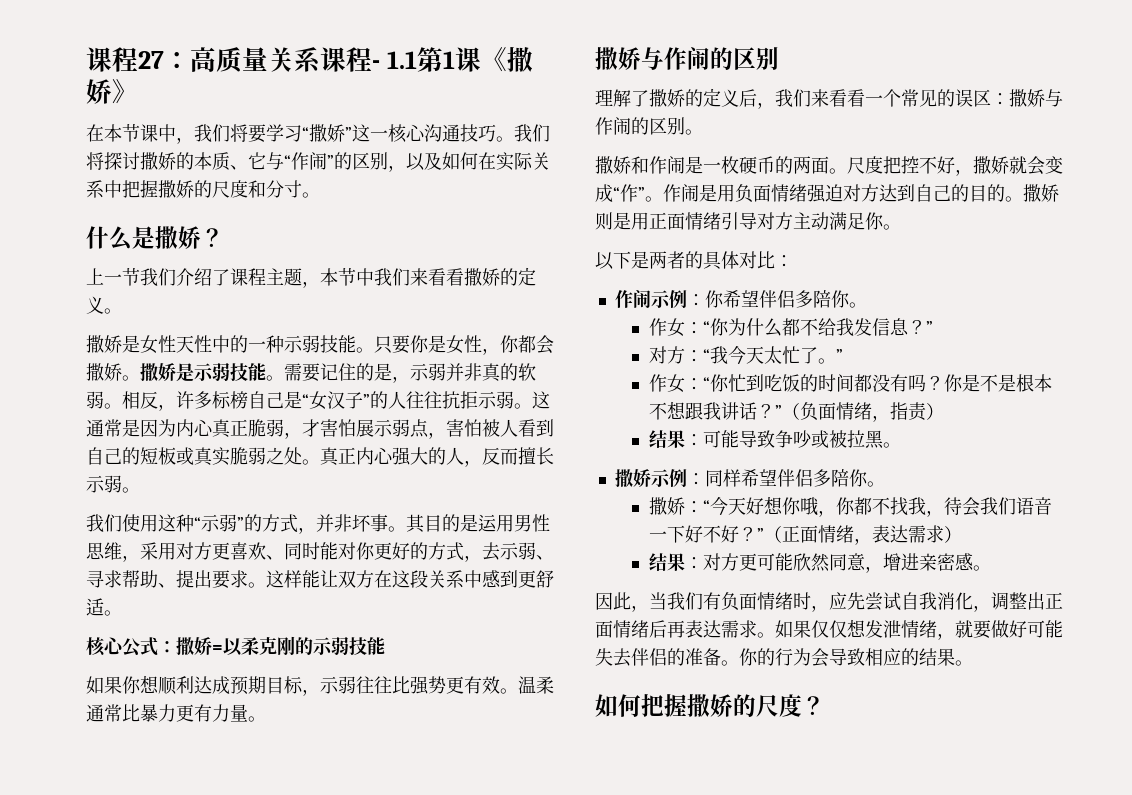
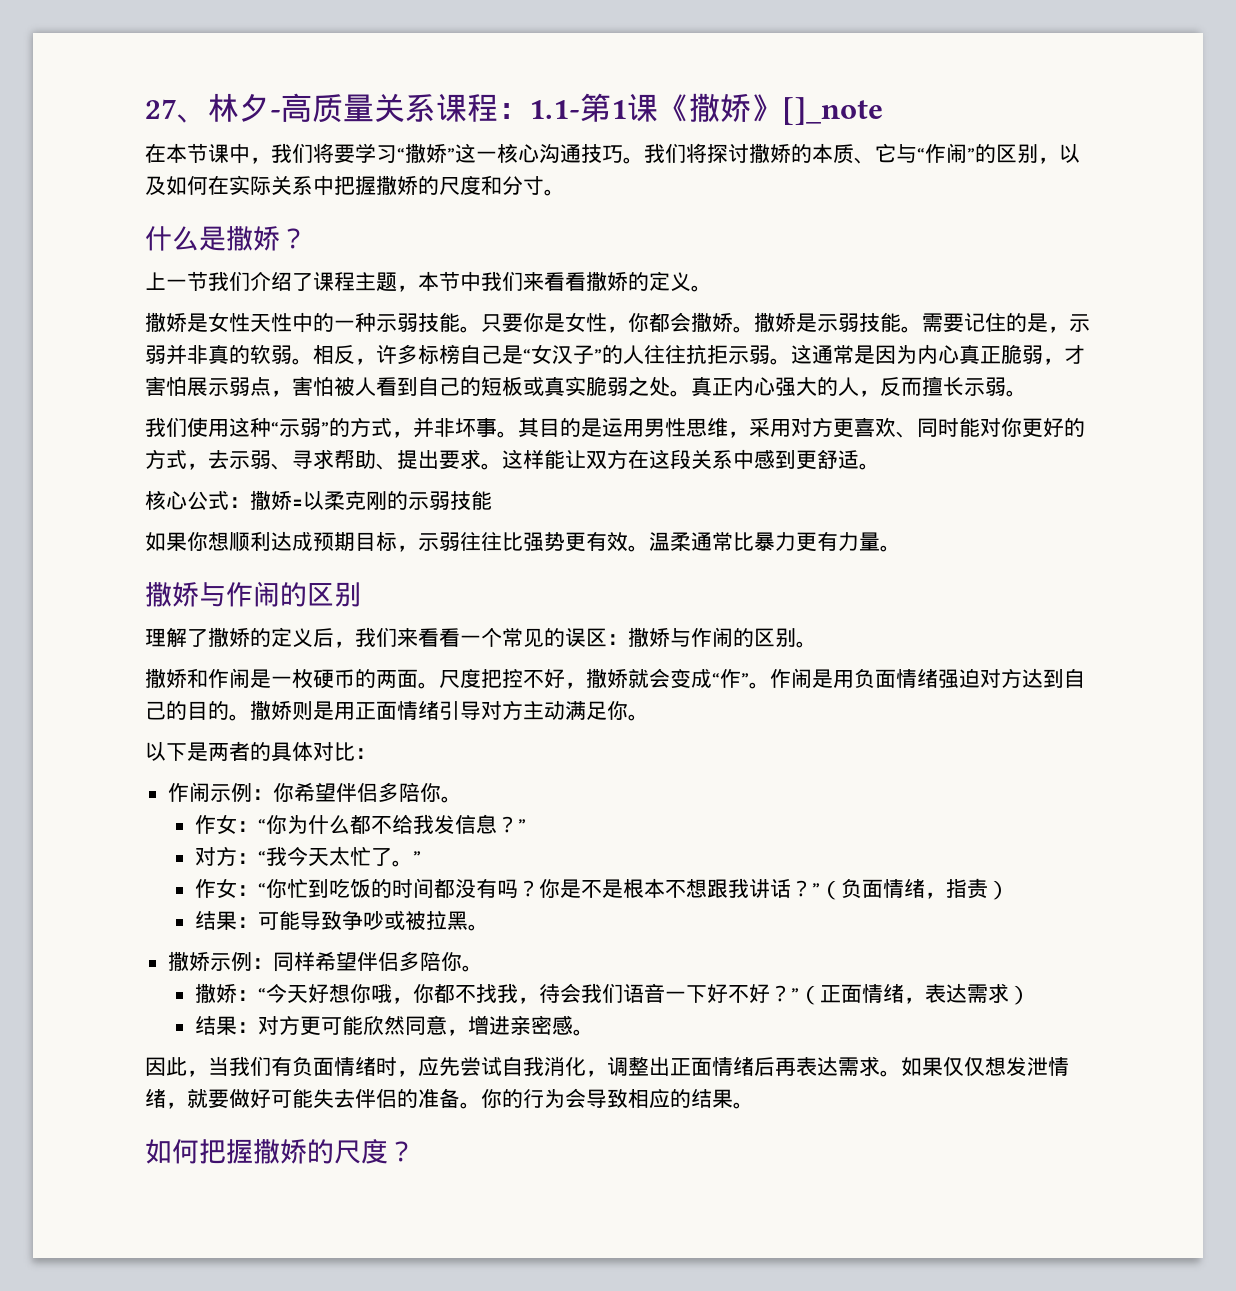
- 课程27：高质量关系课程- 1.1第1课《撒娇》
+ 27、林夕-高质量关系课程：1.1-第1课《撒娇》[]_note

